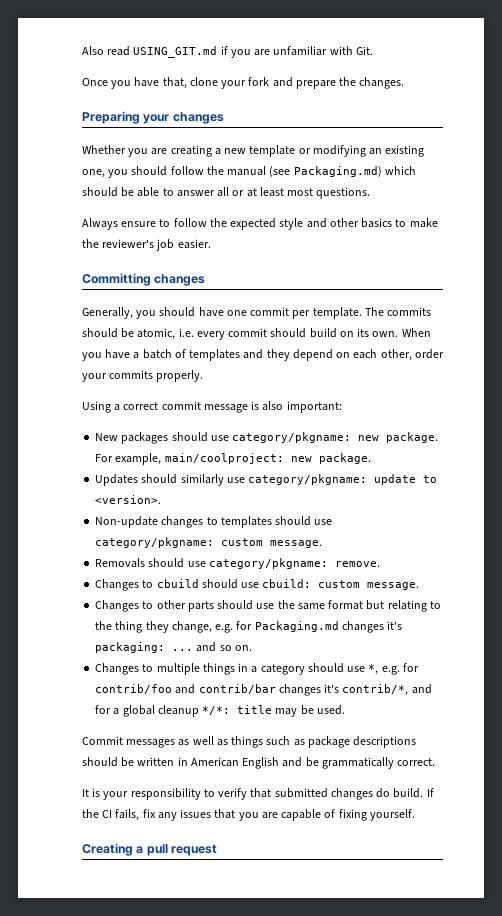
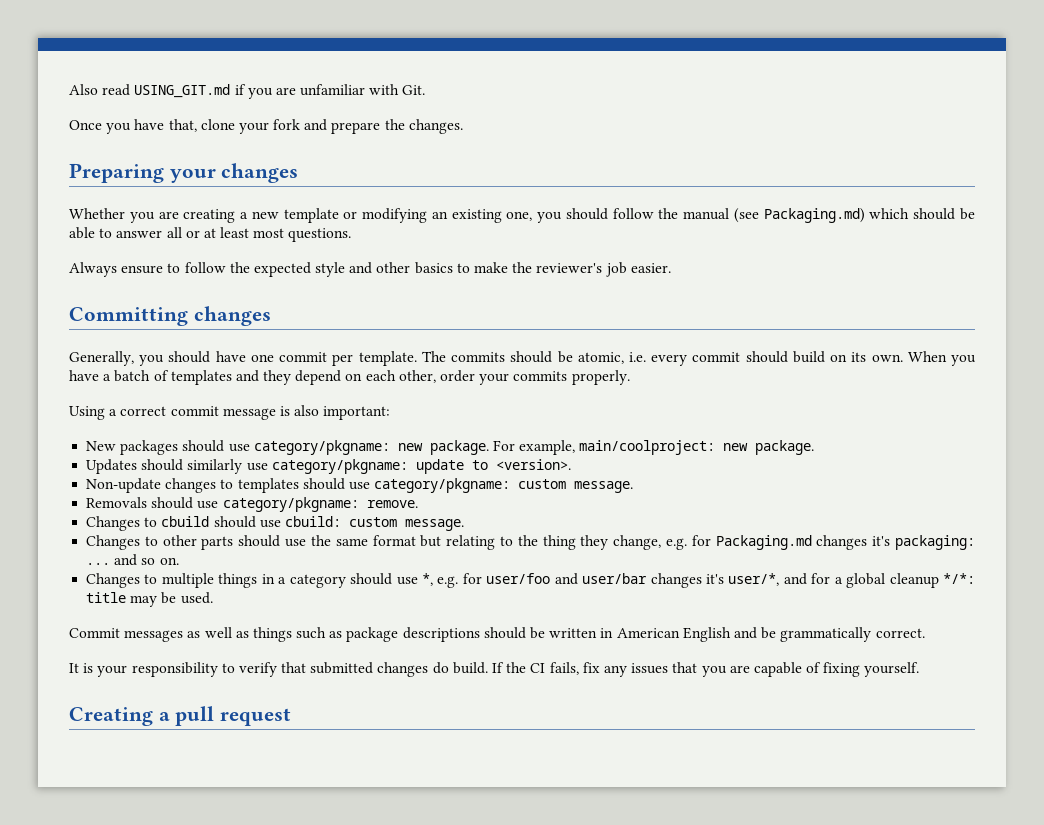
- Changes to multiple things in a category should use *, e.g. for contrib/foo and contrib/bar changes it's contrib/*, and for a global cleanup */*: title may be used.
+ Changes to multiple things in a category should use *, e.g. for user/foo and user/bar changes it's user/*, and for a global cleanup */*: title may be used.

